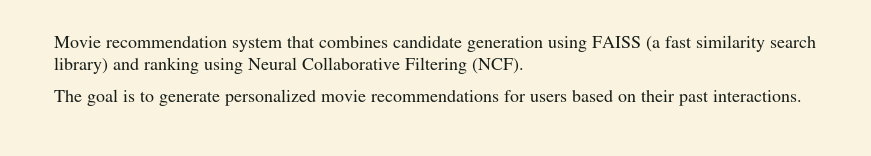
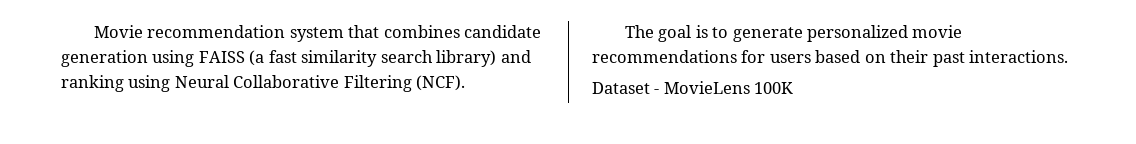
+ Dataset - MovieLens 100K

